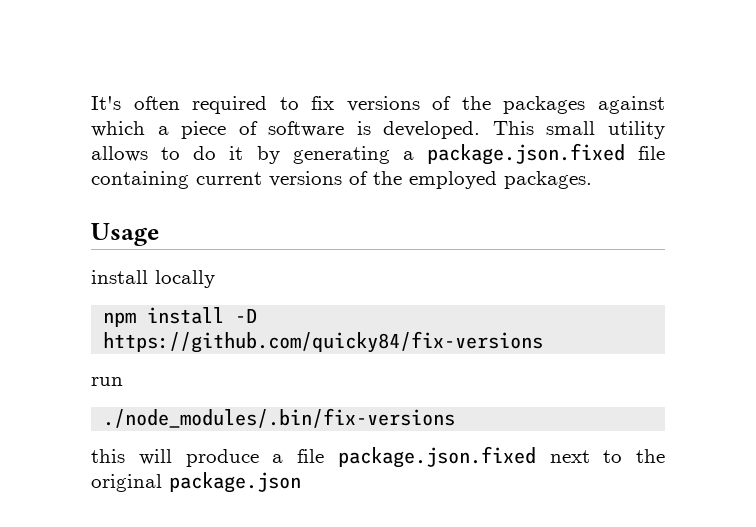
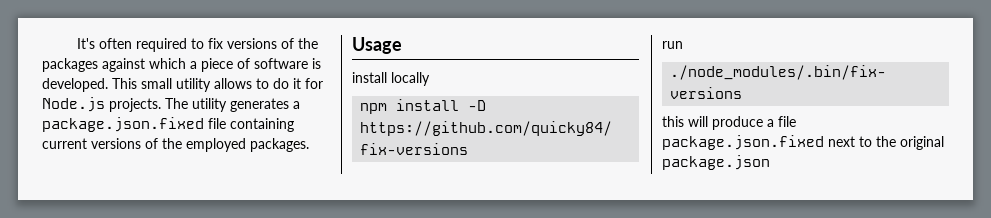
- This small utility allows to do it by generating a package.json.fixed file containing current versions of the employed packages.
+ This small utility allows to do it for Node.js projects. The utility generates a package.json.fixed file containing current versions of the employed packages.

